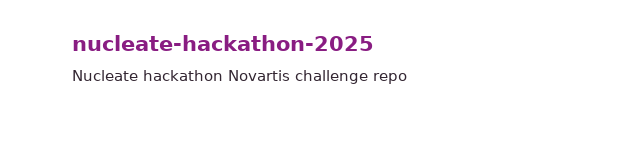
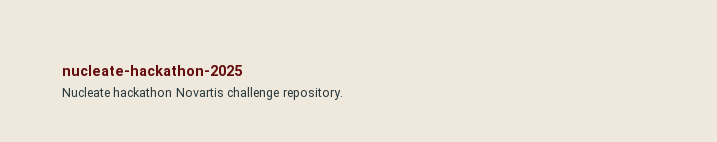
- Nucleate hackathon Novartis challenge repo
+ Nucleate hackathon Novartis challenge repository.

